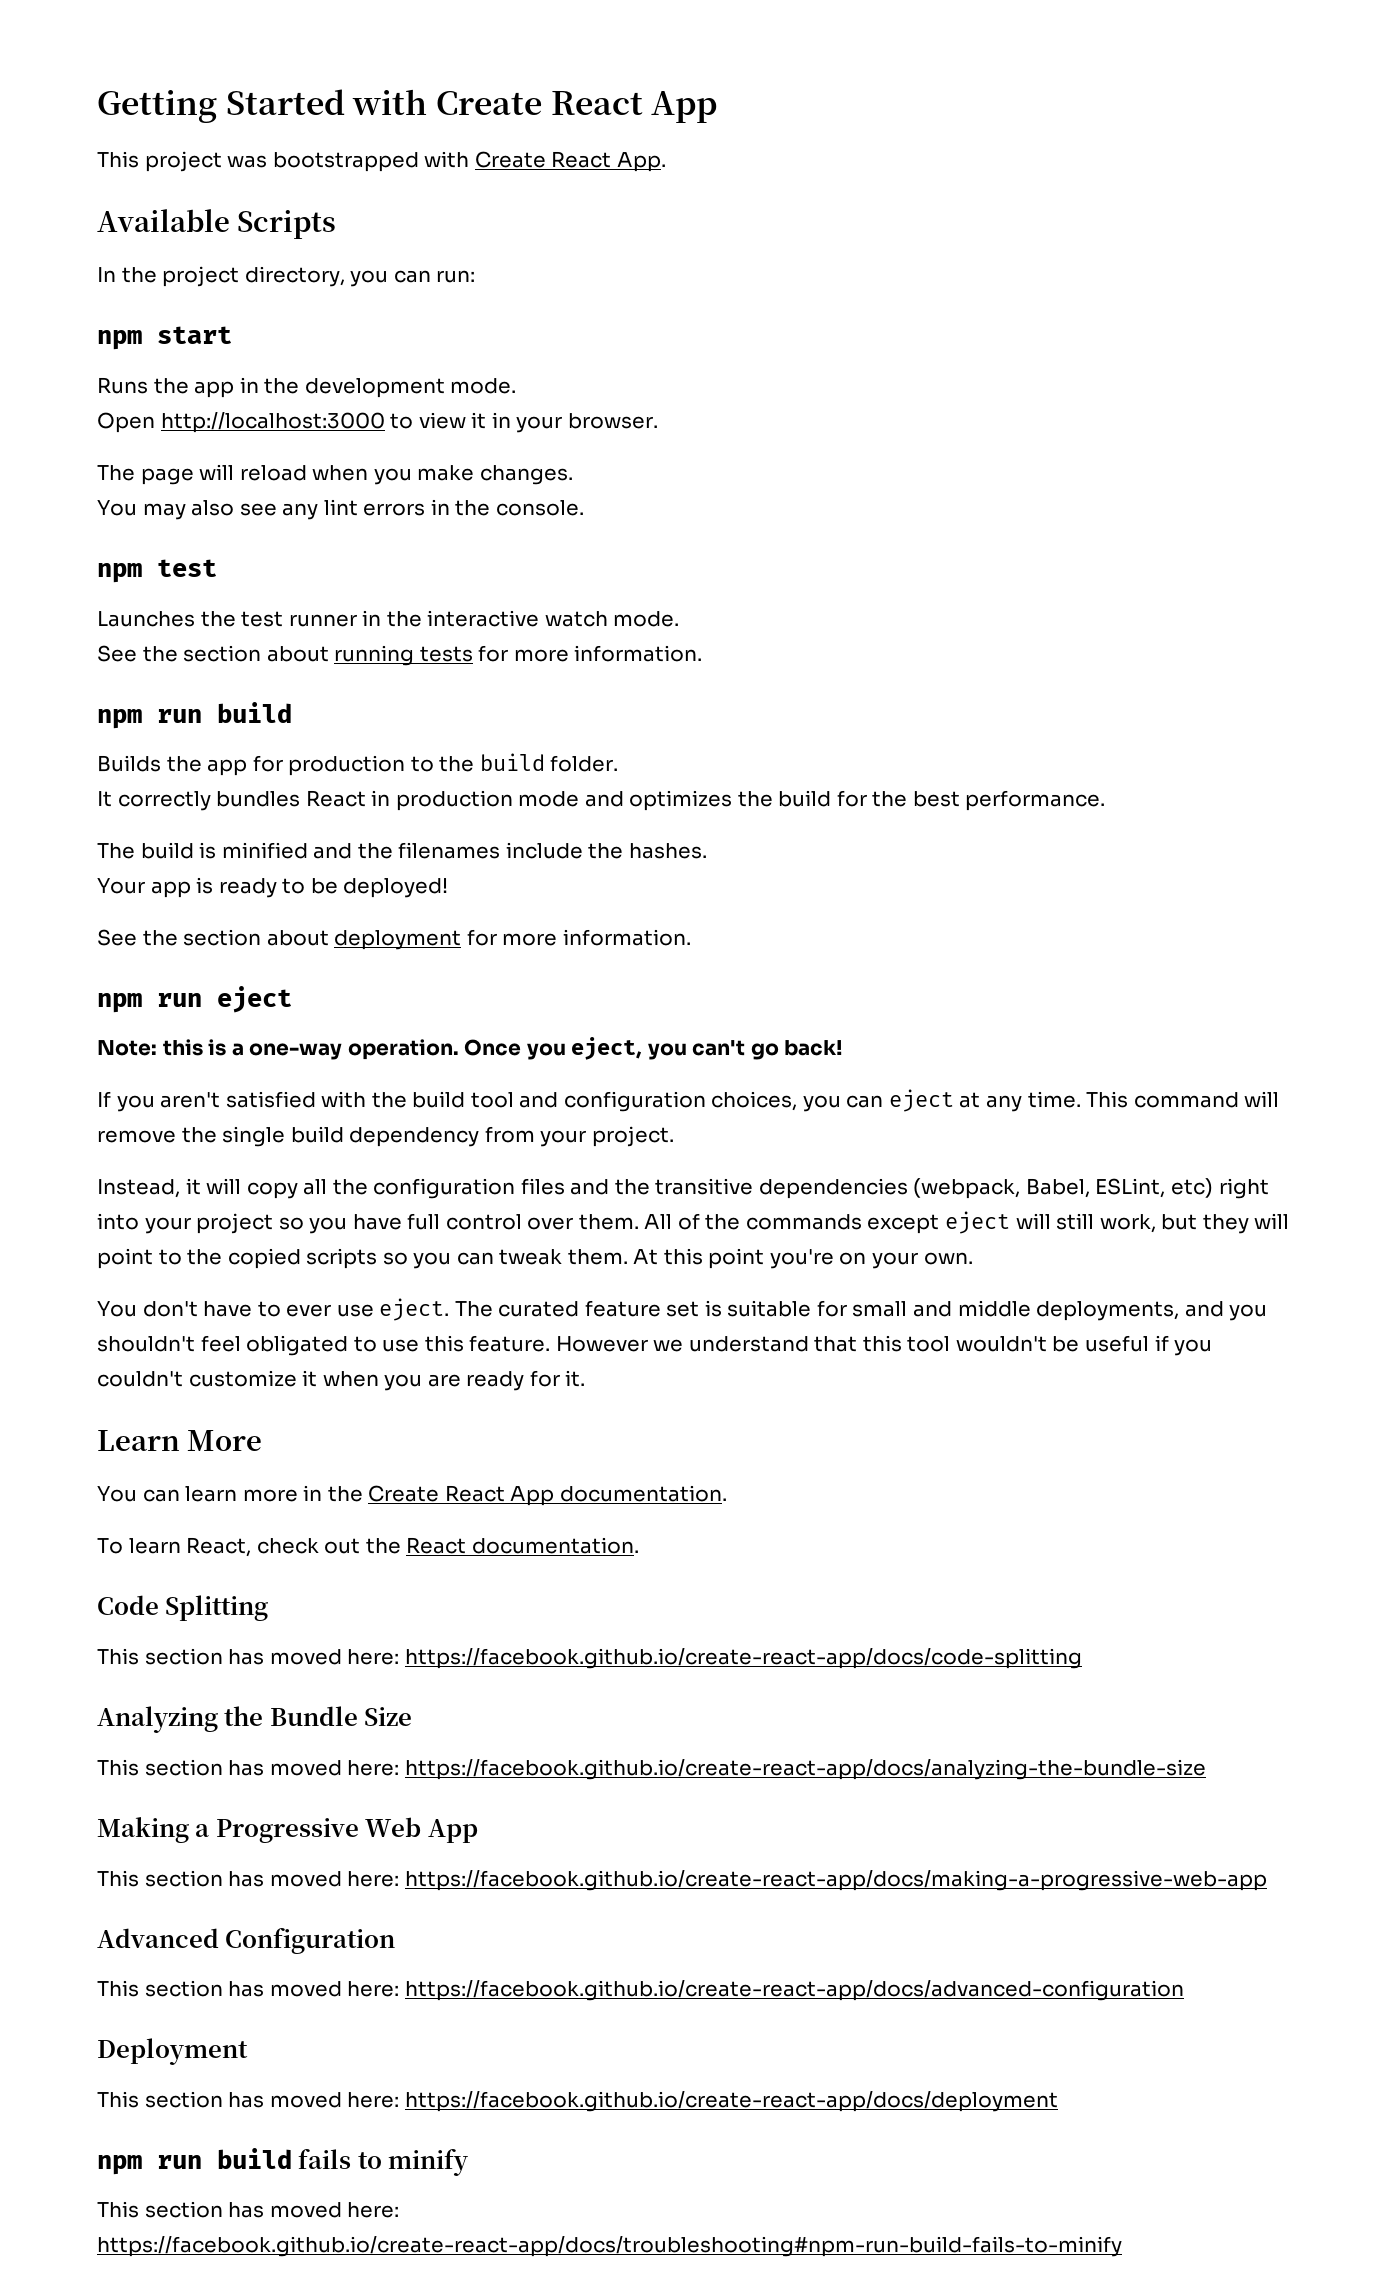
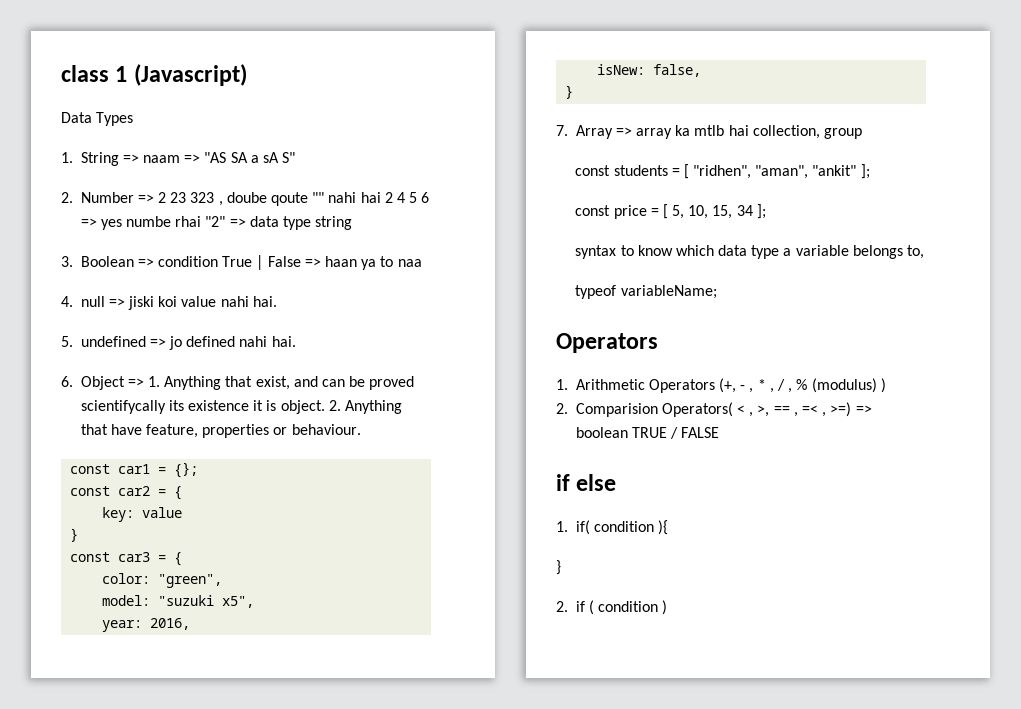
- Getting Started with Create React App
- This project was bootstrapped with Create React App.
- Available Scripts
- In the project directory, you can run:
- npm start
- Runs the app in the development mode.
- Open http://localhost:3000 to view it in your browser.
- The page will reload when you make changes.
- You may also see any lint errors in the console.
- npm test
- Launches the test runner in the interactive watch mode.
- See the section about running tests for more information.
- npm run build
- Builds the app for production to the build folder.
- It correctly bundles React in production mode and optimizes the build for the best performance.
- The build is minified and the filenames include the hashes.
- Your app is ready to be deployed!
- See the section about deployment for more information.
- npm run eject
- Note: this is a one-way operation. Once you eject, you can't go back!
- If you aren't satisfied with the build tool and configuration choices, you can eject at any time. This command will remove the single build dependency from your project.
- Instead, it will copy all the configuration files and the transitive dependencies (webpack, Babel, ESLint, etc) right into your project so you have full control over them. All of the commands except eject will still work, but they will point to the copied scripts so you can tweak them. At this point you're on your own.
- You don't have to ever use eject. The curated feature set is suitable for small and middle deployments, and you shouldn't feel obligated to use this feature. However we understand that this tool wouldn't be useful if you couldn't customize it when you are ready for it.
- Learn More
- You can learn more in the Create React App documentation.
- To learn React, check out the React documentation.
- Code Splitting
- This section has moved here: https://facebook.github.io/create-react-app/docs/code-splitting
- Analyzing the Bundle Size
- This section has moved here: https://facebook.github.io/create-react-app/docs/analyzing-the-bundle-size
- Making a Progressive Web App
- This section has moved here: https://facebook.github.io/create-react-app/docs/making-a-progressive-web-app
- Advanced Configuration
- This section has moved here: https://facebook.github.io/create-react-app/docs/advanced-configuration
- Deployment
- This section has moved here: https://facebook.github.io/create-react-app/docs/deployment
- npm run build fails to minify
- This section has moved here: https://facebook.github.io/create-react-app/docs/troubleshooting#npm-run-build-fails-to-minify
+ class 1 (Javascript)
+ Data Types
+ 1. String => naam => "AS SA a sA S"
+ 2. Number => 2 23 323 , doube qoute "" nahi hai 2 4 5 6 => yes numbe rhai "2" => data type string
+ 3. Boolean => condition True | False => haan ya to naa
+ 4. null => jiski koi value nahi hai.
+ 5. undefined => jo defined nahi hai.
+ 6. Object => 1. Anything that exist, and can be proved scientifycally its existence it is object. 2. Anything that have feature, properties or behaviour.
+ const car1 = {};
+ const car2 = {
+ key: value
+ }
+ const car3 = {
+ color: "green",
+ model: "suzuki x5",
+ year: 2016,
+ isNew: false,
+ }
+ 7. Array => array ka mtlb hai collection, group
+ const students = [ "ridhen", "aman", "ankit" ];
+ const price = [ 5, 10, 15, 34 ];
+ syntax to know which data type a variable belongs to,
+ typeof variableName;
+ Operators
+ 1. Arithmetic Operators (+, - , * , / , % (modulus) )
+ 2. Comparision Operators( < , >, == , =< , >=) => boolean TRUE / FALSE
+ if else
+ 1. if( condition ){
+ }
+ 2. if ( condition )

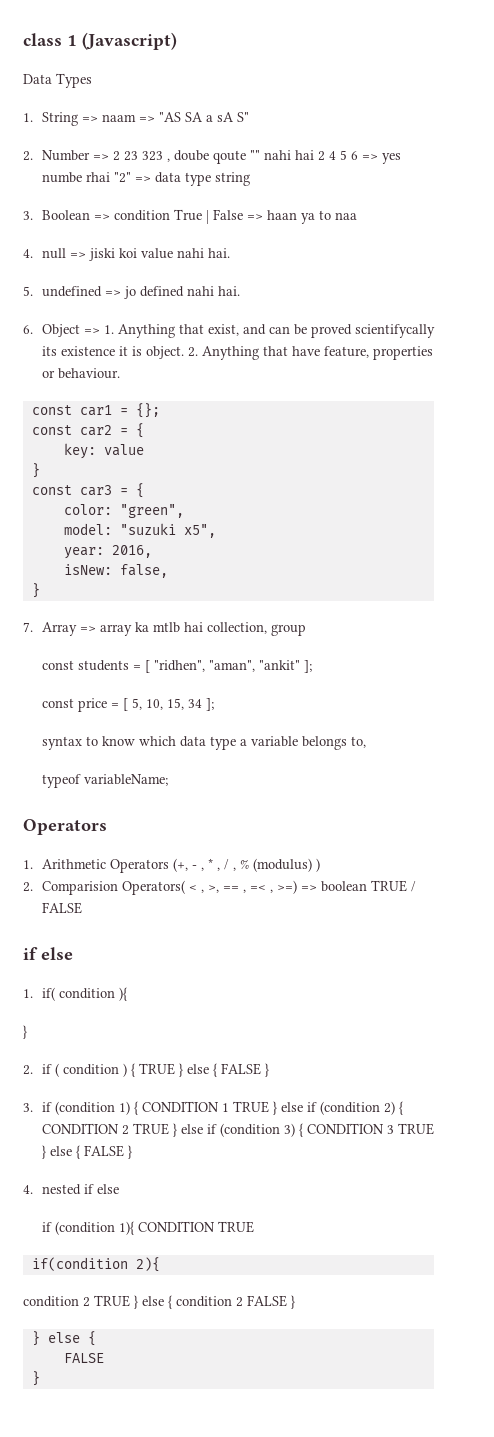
- 2. if ( condition )
+ 2. if ( condition ) { TRUE } else { FALSE }
+ 3. if (condition 1) { CONDITION 1 TRUE } else if (condition 2) { CONDITION 2 TRUE } else if (condition 3) { CONDITION 3 TRUE } else { FALSE }
+ 4. nested if else
+ if (condition 1){ CONDITION TRUE
+ if(condition 2){
+ condition 2 TRUE } else { condition 2 FALSE }
+ } else {
+ FALSE
+ }

